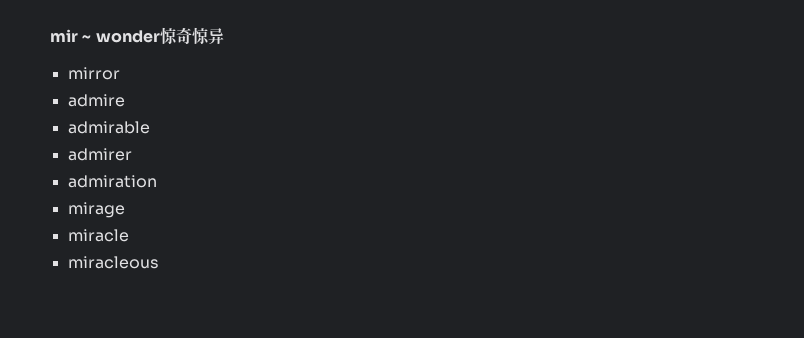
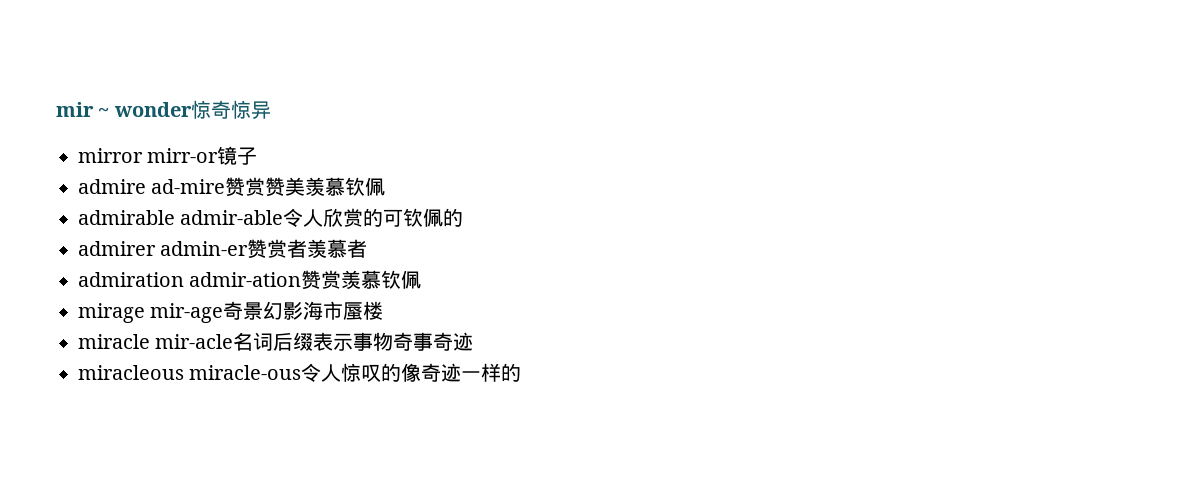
- mirror
+ mirror mirr-or镜子
- admire
- admirable
- admirer
- admiration
- mirage
- miracle
- miracleous
+ admire ad-mire赞赏赞美羡慕钦佩
+ admirable admir-able令人欣赏的可钦佩的
+ admirer admin-er赞赏者羡慕者
+ admiration admir-ation赞赏羡慕钦佩
+ mirage mir-age奇景幻影海市蜃楼
+ miracle mir-acle名词后缀表示事物奇事奇迹
+ miracleous miracle-ous令人惊叹的像奇迹一样的

